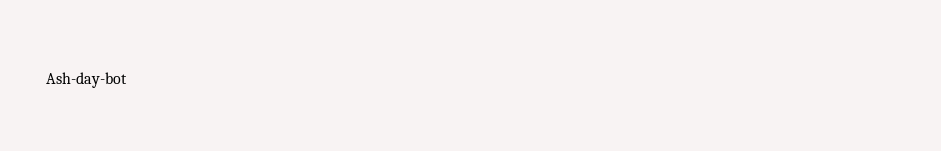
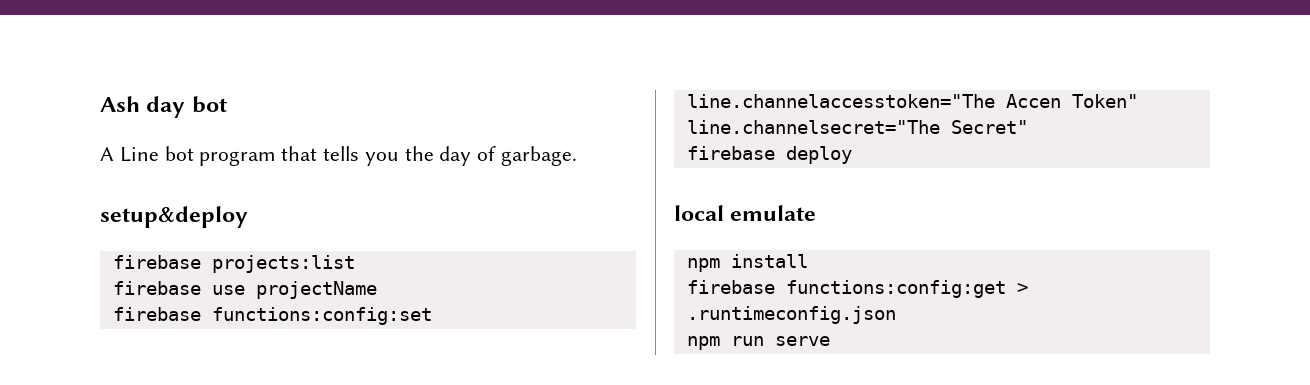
- Ash-day-bot
+ Ash day bot
+ A Line bot program that tells you the day of garbage.
+ setup&deploy
+ firebase projects:list
+ firebase use projectName
+ firebase functions:config:set line.channelaccesstoken="The Accen Token" line.channelsecret="The Secret"
+ firebase deploy
+ local emulate
+ npm install
+ firebase functions:config:get > .runtimeconfig.json
+ npm run serve

